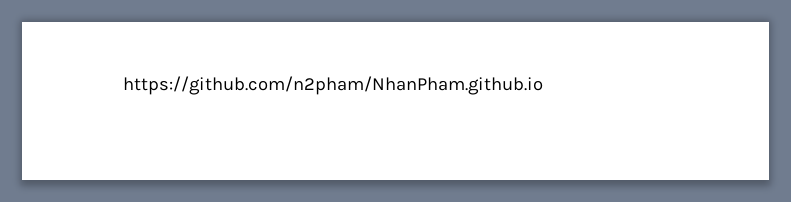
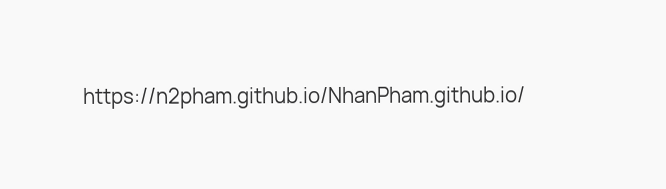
- https://github.com/n2pham/NhanPham.github.io
+ https://n2pham.github.io/NhanPham.github.io/

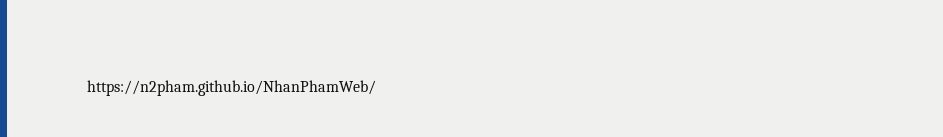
- https://n2pham.github.io/NhanPham.github.io/
+ https://n2pham.github.io/NhanPhamWeb/

